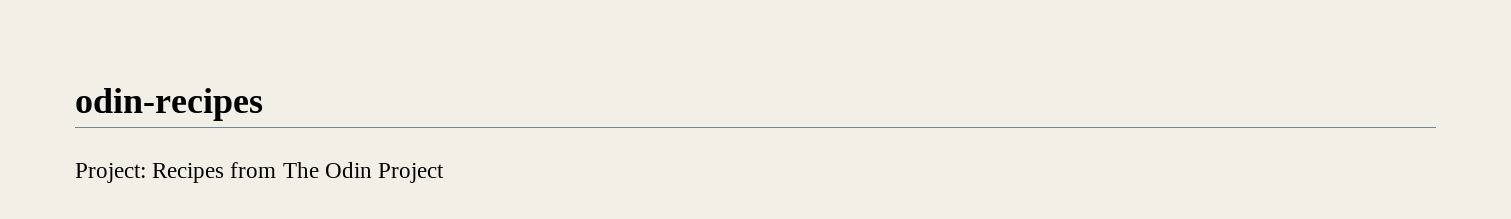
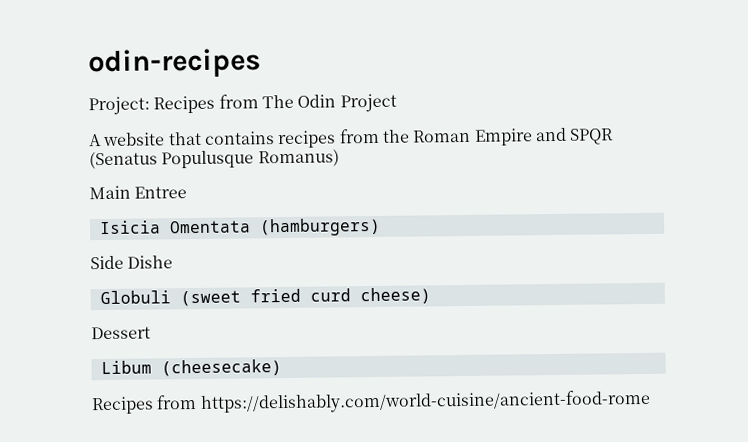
+ A website that contains recipes from the Roman Empire and SPQR (Senatus Populusque Romanus)
+ Main Entree
+ Isicia Omentata (hamburgers)
+ Side Dishe
+ Globuli (sweet fried curd cheese)
+ Dessert
+ Libum (cheesecake)
+ Recipes from https://delishably.com/world-cuisine/ancient-food-rome

